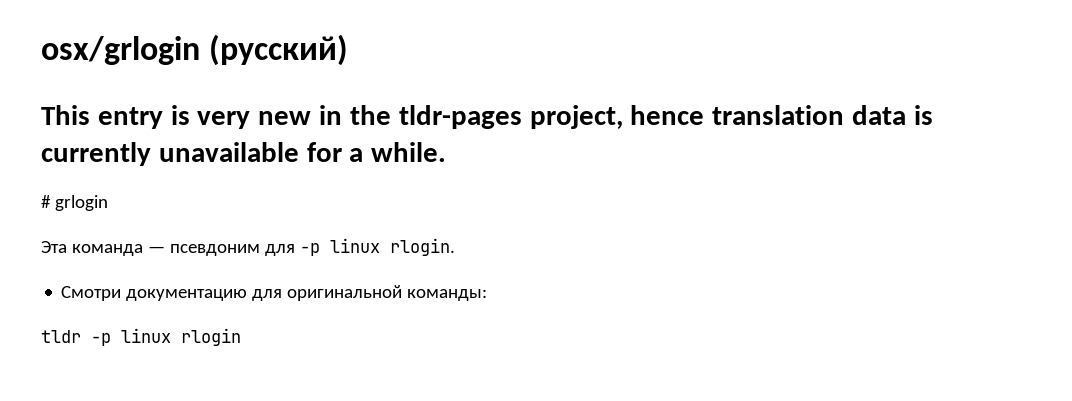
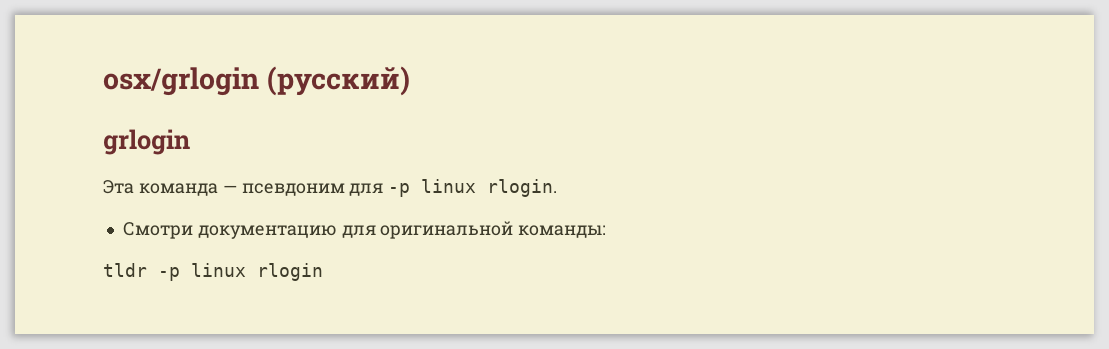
- This entry is very new in the tldr-pages project, hence translation data is currently unavailable for a while.
- # grlogin
+ grlogin

